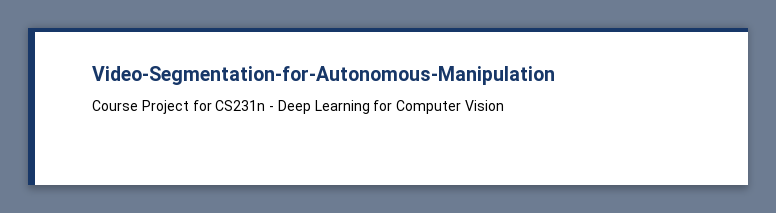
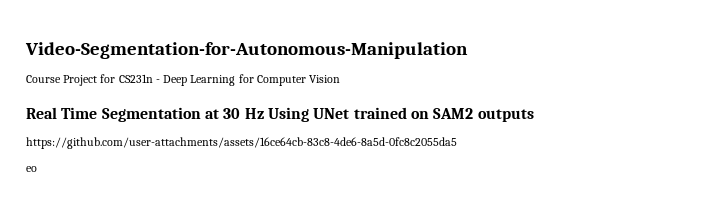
+ Real Time Segmentation at 30 Hz Using UNet trained on SAM2 outputs
+ https://github.com/user-attachments/assets/16ce64cb-83c8-4de6-8a5d-0fc8c2055da5
+ eo

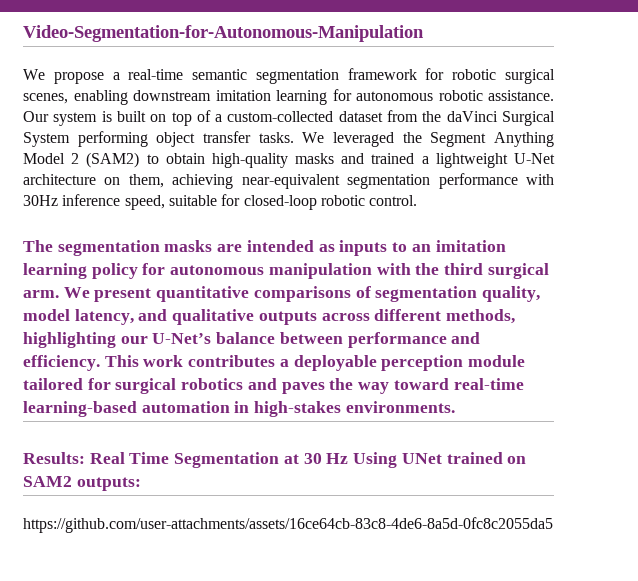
- Course Project for CS231n - Deep Learning for Computer Vision
- Real Time Segmentation at 30 Hz Using UNet trained on SAM2 outputs
+ We propose a real-time semantic segmentation framework for robotic surgical scenes, enabling downstream imitation learning for autonomous robotic assistance. Our system is built on top of a custom-collected dataset from the daVinci Surgical System performing object transfer tasks. We leveraged the Segment Anything Model 2 (SAM2) to obtain high-quality masks and trained a lightweight U-Net architecture on them, achieving near-equivalent segmentation performance with 30Hz inference speed, suitable for closed-loop robotic control.
+ The segmentation masks are intended as inputs to an imitation learning policy for autonomous manipulation with the third surgical arm. We present quantitative comparisons of segmentation quality, model latency, and qualitative outputs across different methods, highlighting our U-Net’s balance between performance and efficiency. This work contributes a deployable perception module tailored for surgical robotics and paves the way toward real-time learning-based automation in high-stakes environments.
+ Results: Real Time Segmentation at 30 Hz Using UNet trained on SAM2 outputs:
- eo

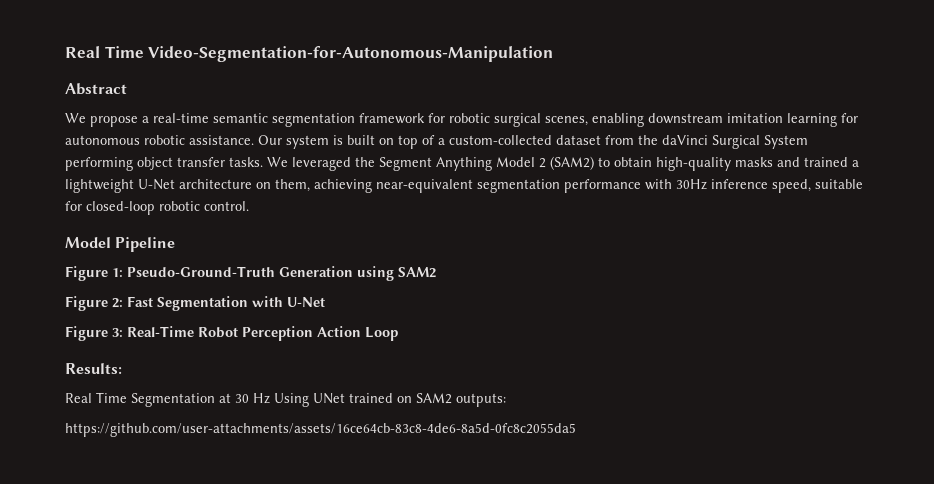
- Video-Segmentation-for-Autonomous-Manipulation
+ Real Time Video-Segmentation-for-Autonomous-Manipulation
+ Abstract
- The segmentation masks are intended as inputs to an imitation learning policy for autonomous manipulation with the third surgical arm. We present quantitative comparisons of segmentation quality, model latency, and qualitative outputs across different methods, highlighting our U-Net’s balance between performance and efficiency. This work contributes a deployable perception module tailored for surgical robotics and paves the way toward real-time learning-based automation in high-stakes environments.
+ Model Pipeline
+ Figure 1: Pseudo-Ground-Truth Generation using SAM2
+ Figure 2: Fast Segmentation with U-Net
+ Figure 3: Real-Time Robot Perception Action Loop
- Results: Real Time Segmentation at 30 Hz Using UNet trained on SAM2 outputs:
+ Results:
+ Real Time Segmentation at 30 Hz Using UNet trained on SAM2 outputs:

